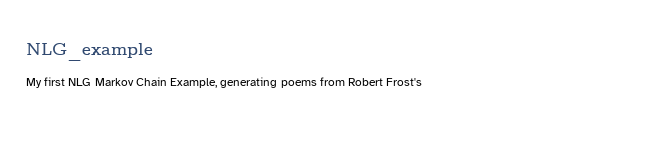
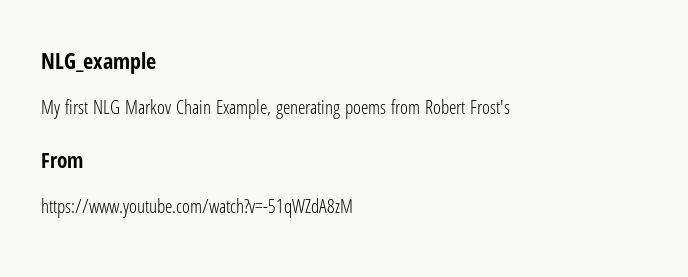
+ From
+ https://www.youtube.com/watch?v=-51qWZdA8zM

